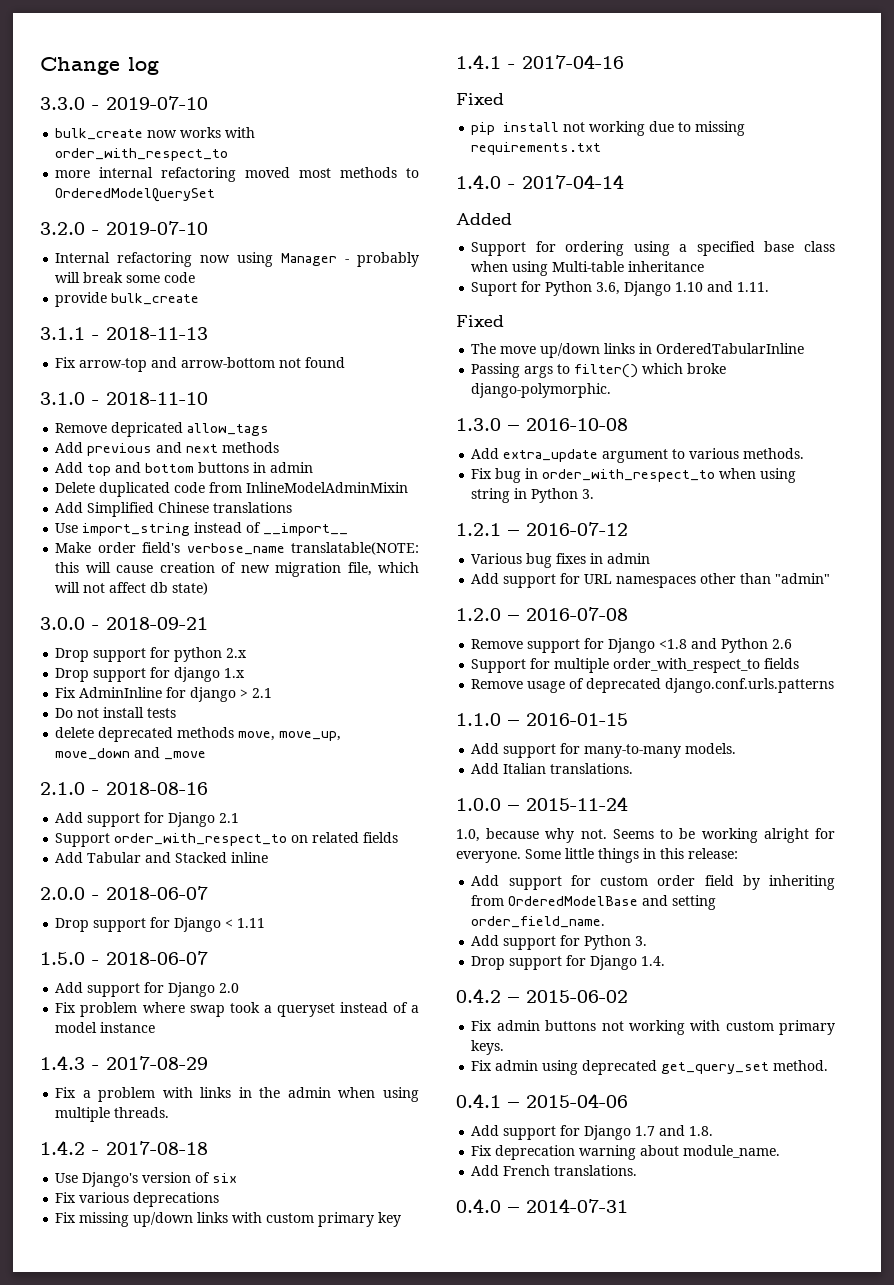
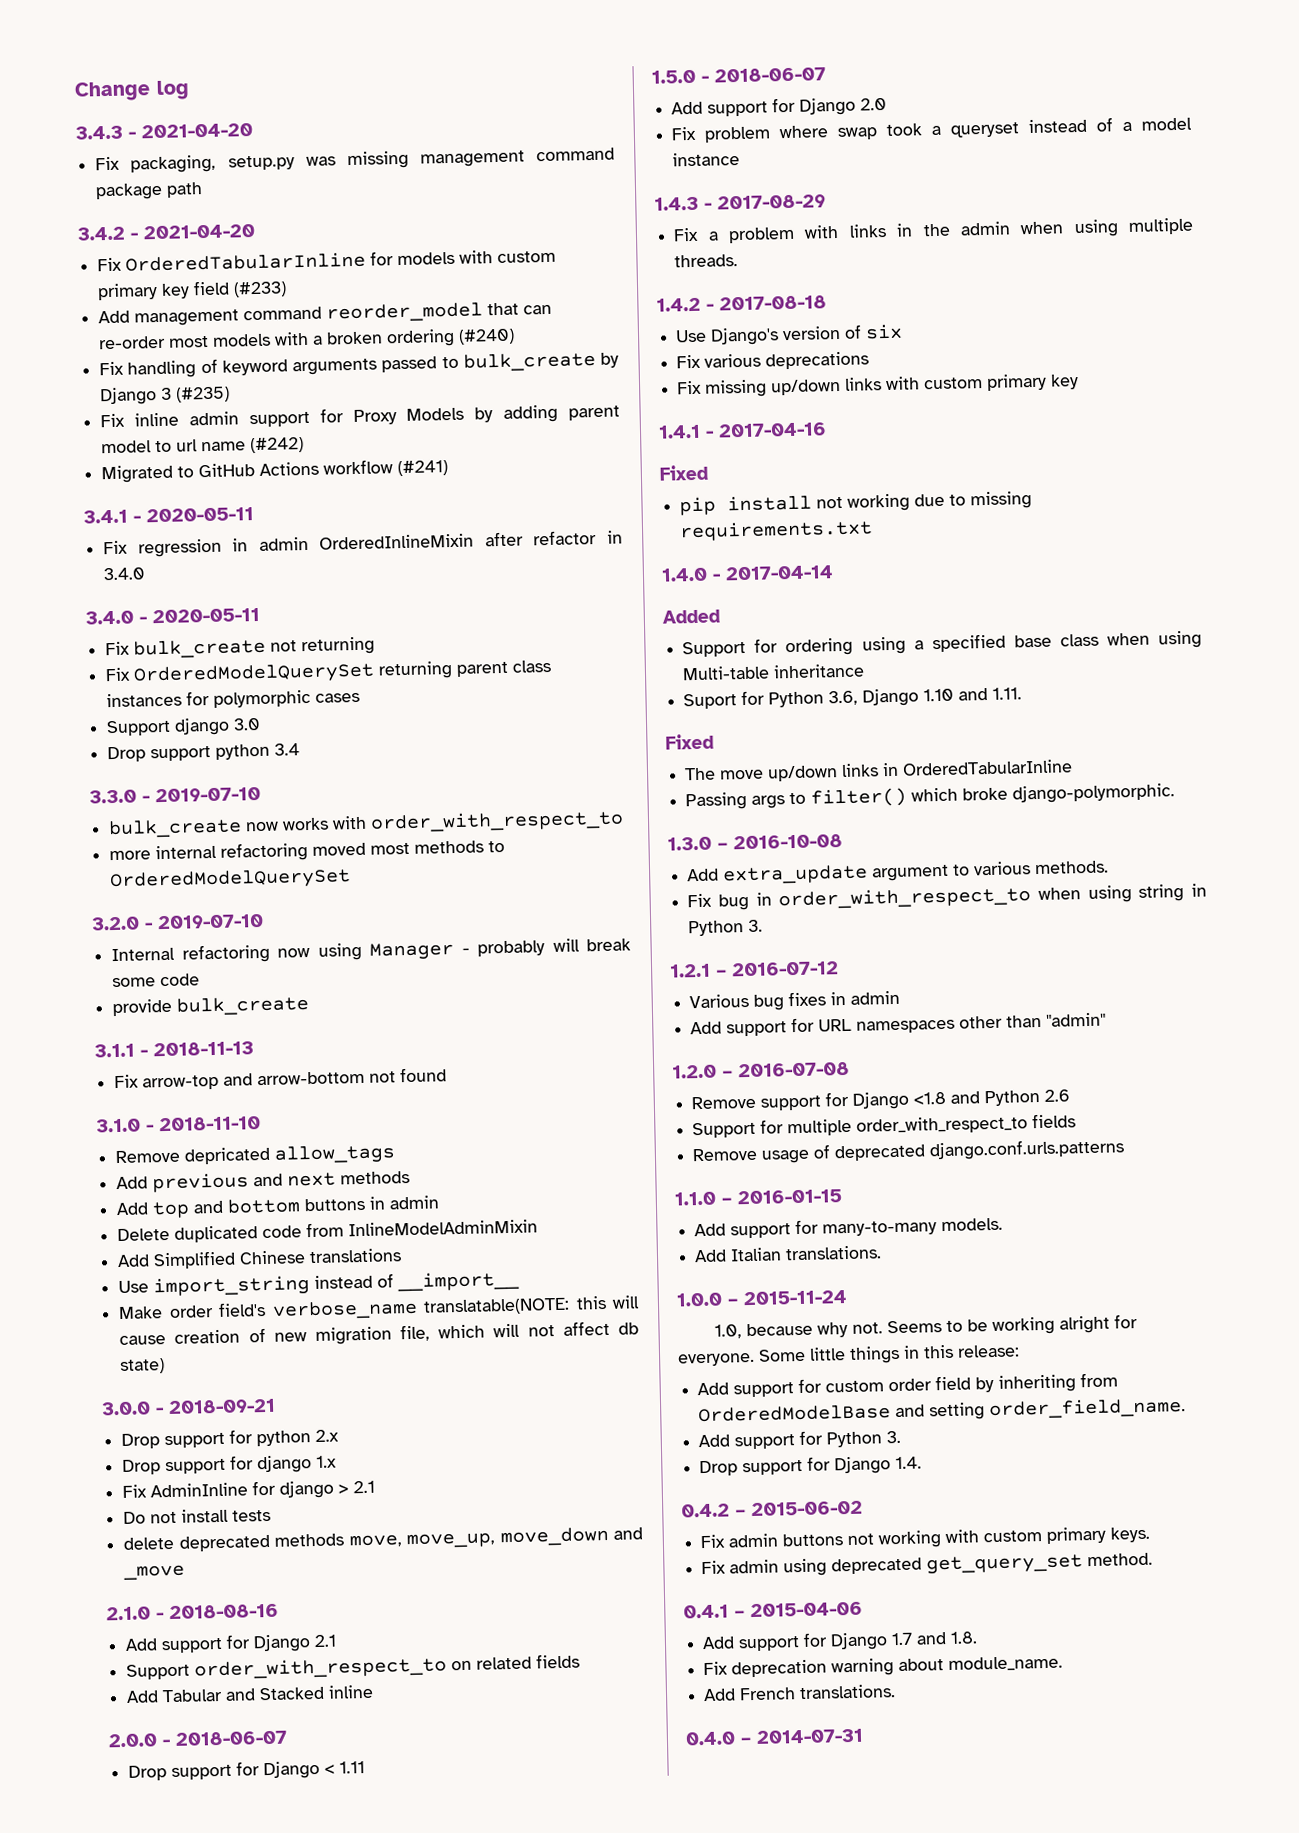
+ 3.4.3 - 2021-04-20
+ Fix packaging, setup.py was missing management command package path
+ 3.4.2 - 2021-04-20
+ Fix OrderedTabularInline for models with custom primary key field (#233)
+ Add management command reorder_model that can re-order most models with a broken ordering (#240)
+ Fix handling of keyword arguments passed to bulk_create by Django 3 (#235)
+ Fix inline admin support for Proxy Models by adding parent model to url name (#242)
+ Migrated to GitHub Actions workflow (#241)
+ 3.4.1 - 2020-05-11
+ Fix regression in admin OrderedInlineMixin after refactor in 3.4.0
+ 3.4.0 - 2020-05-11
+ Fix bulk_create not returning
+ Fix OrderedModelQuerySet returning parent class instances for polymorphic cases
+ Support django 3.0
+ Drop support python 3.4

